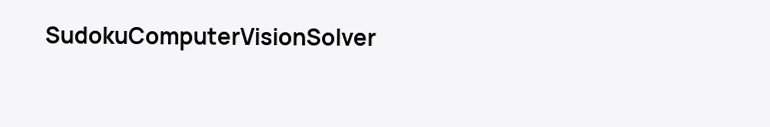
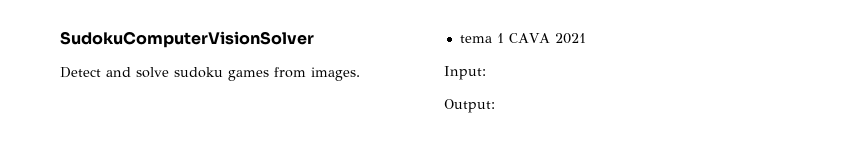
+ Detect and solve sudoku games from images.
+ tema 1 CAVA 2021
+ Input:
+ Output:

